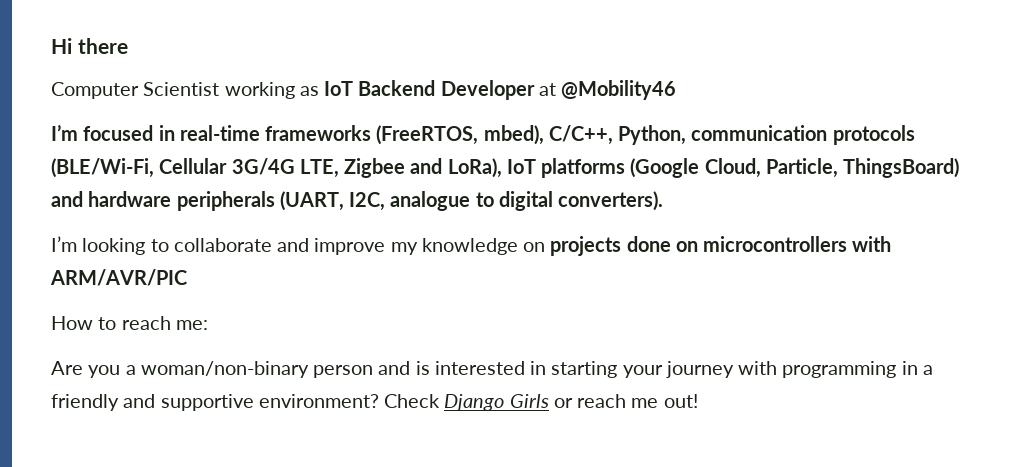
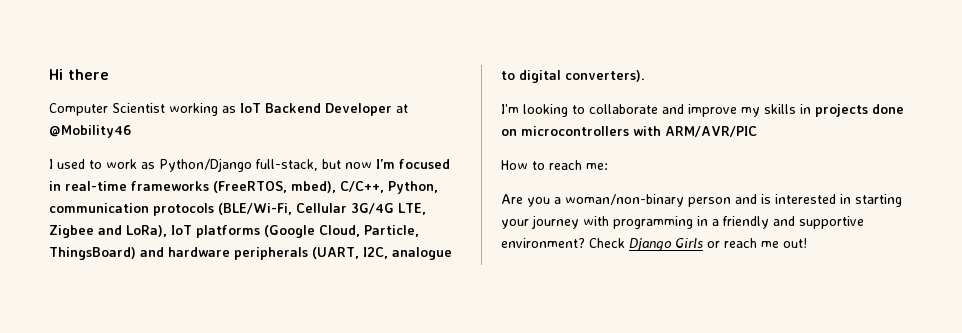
- I’m focused in real-time frameworks (FreeRTOS, mbed), C/C++, Python, communication protocols (BLE/Wi-Fi, Cellular 3G/4G LTE, Zigbee and LoRa), IoT platforms (Google Cloud, Particle, ThingsBoard) and hardware peripherals (UART, I2C, analogue to digital converters).
+ I used to work as Python/Django full-stack, but now I’m focused in real-time frameworks (FreeRTOS, mbed), C/C++, Python, communication protocols (BLE/Wi-Fi, Cellular 3G/4G LTE, Zigbee and LoRa), IoT platforms (Google Cloud, Particle, ThingsBoard) and hardware peripherals (UART, I2C, analogue to digital converters).
- I’m looking to collaborate and improve my knowledge on projects done on microcontrollers with ARM/AVR/PIC
+ I’m looking to collaborate and improve my skills in projects done on microcontrollers with ARM/AVR/PIC

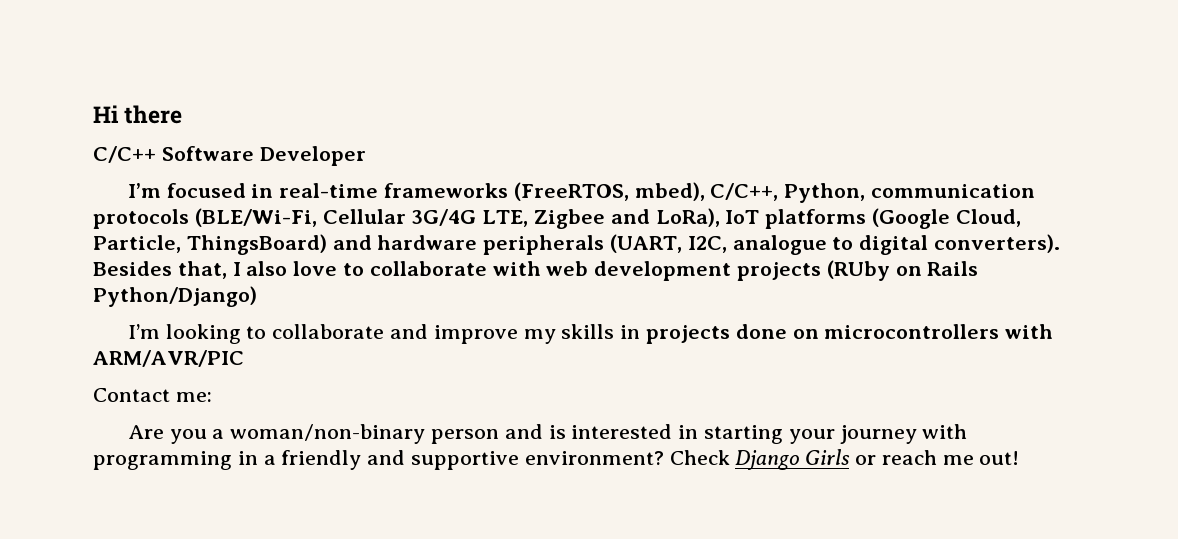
- Computer Scientist working as IoT Backend Developer at @Mobility46
- I used to work as Python/Django full-stack, but now I’m focused in real-time frameworks (FreeRTOS, mbed), C/C++, Python, communication protocols (BLE/Wi-Fi, Cellular 3G/4G LTE, Zigbee and LoRa), IoT platforms (Google Cloud, Particle, ThingsBoard) and hardware peripherals (UART, I2C, analogue to digital converters).
+ C/C++ Software Developer
+ I’m focused in real-time frameworks (FreeRTOS, mbed), C/C++, Python, communication protocols (BLE/Wi-Fi, Cellular 3G/4G LTE, Zigbee and LoRa), IoT platforms (Google Cloud, Particle, ThingsBoard) and hardware peripherals (UART, I2C, analogue to digital converters). Besides that, I also love to collaborate with web development projects (RUby on Rails Python/Django)
- How to reach me:
+ Contact me:

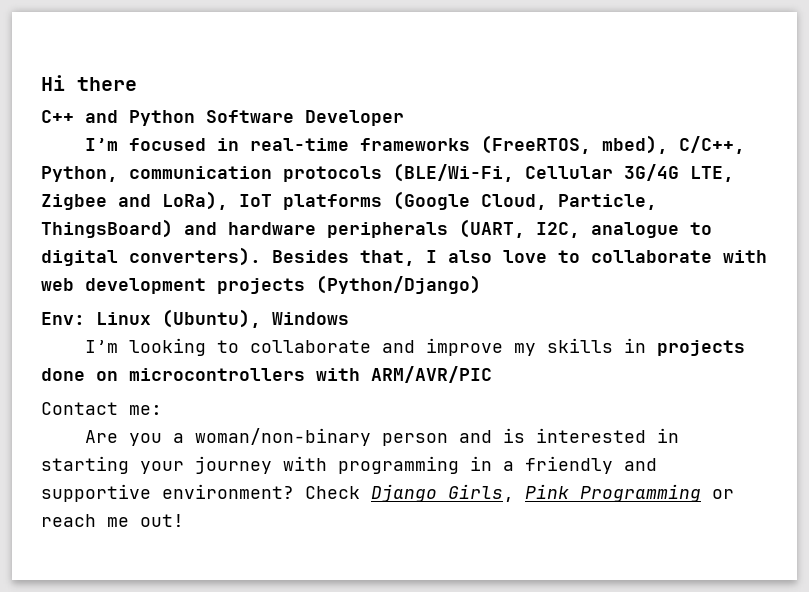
- C/C++ Software Developer
+ C++ and Python Software Developer
- Besides that, I also love to collaborate with web development projects (RUby on Rails Python/Django)
+ Besides that, I also love to collaborate with web development projects (Python/Django)
+ Env: Linux (Ubuntu), Windows
- Check Django Girls or reach me out!
+ Check Django Girls, Pink Programming or reach me out!

